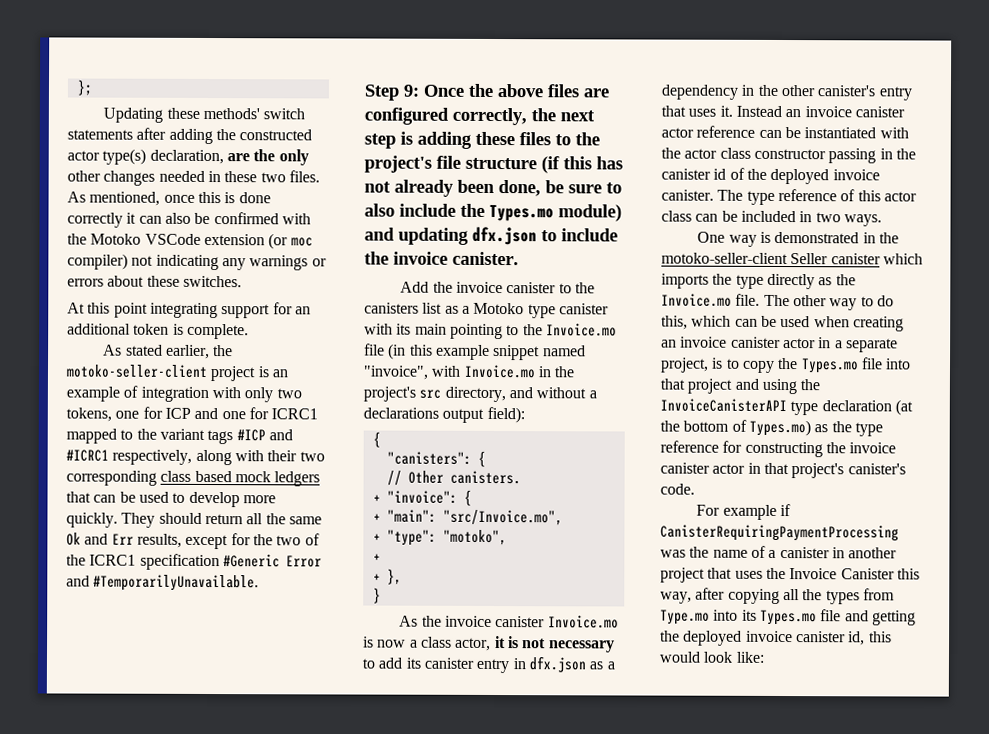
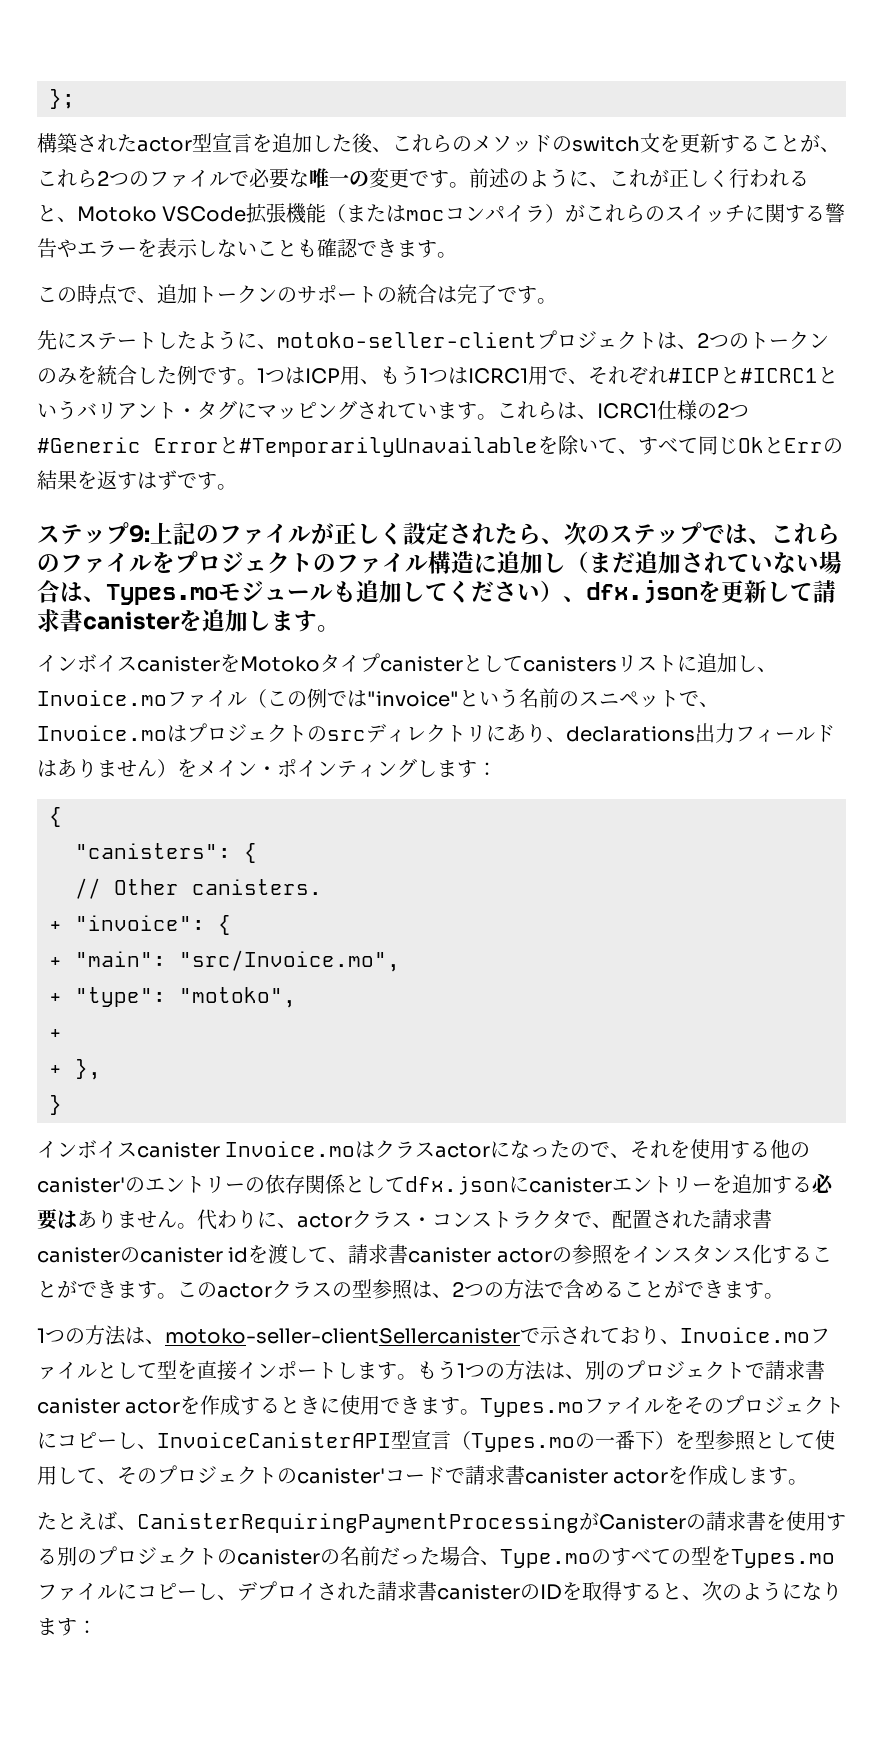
- Updating these methods' switch statements after adding the constructed actor type(s) declaration, are the only other changes needed in these two files. As mentioned, once this is done correctly it can also be confirmed with the Motoko VSCode extension (or moc compiler) not indicating any warnings or errors about these switches.
- At this point integrating support for an additional token is complete.
- As stated earlier, the motoko-seller-client project is an example of integration with only two tokens, one for ICP and one for ICRC1 mapped to the variant tags #ICP and #ICRC1 respectively, along with their two corresponding class based mock ledgers that can be used to develop more quickly. They should return all the same Ok and Err results, except for the two of the ICRC1 specification #Generic Error and #TemporarilyUnavailable.
- Step 9: Once the above files are configured correctly, the next step is adding these files to the project's file structure (if this has not already been done, be sure to also include the Types.mo module) and updating dfx.json to include the invoice canister.
- Add the invoice canister to the canisters list as a Motoko type canister with its main pointing to the Invoice.mo file (in this example snippet named "invoice", with Invoice.mo in the project's src directory, and without a declarations output field):
+ 構築されたactor型宣言を追加した後、これらのメソッドのswitch文を更新することが、これら2つのファイルで必要な唯一の変更です。前述のように、これが正しく行われると、Motoko VSCode拡張機能（またはmocコンパイラ）がこれらのスイッチに関する警告やエラーを表示しないことも確認できます。
+ この時点で、追加トークンのサポートの統合は完了です。
+ 先にステートしたように、motoko-seller-clientプロジェクトは、2つのトークンのみを統合した例です。1つはICP用、もう1つはICRC1用で、それぞれ#ICPと#ICRC1というバリアント・タグにマッピングされています。これらは、ICRC1仕様の2つ#Generic Errorと#TemporarilyUnavailableを除いて、すべて同じOkとErrの結果を返すはずです。
+ ステップ9:上記のファイルが正しく設定されたら、次のステップでは、これらのファイルをプロジェクトのファイル構造に追加し（まだ追加されていない場合は、Types.moモジュールも追加してください）、dfx.jsonを更新して請求書canisterを追加します。
+ インボイスcanisterをMotokoタイプcanisterとしてcanistersリストに追加し、Invoice.moファイル（この例では"invoice"という名前のスニペットで、Invoice.moはプロジェクトのsrcディレクトリにあり、declarations出力フィールドはありません）をメイン・ポインティングします：
- As the invoice canister Invoice.mo is now a class actor, it is not necessary to add its canister entry in dfx.json as a dependency in the other canister's entry that uses it. Instead an invoice canister actor reference can be instantiated with the actor class constructor passing in the canister id of the deployed invoice canister. The type reference of this actor class can be included in two ways.
- One way is demonstrated in the motoko-seller-client Seller canister which imports the type directly as the Invoice.mo file. The other way to do this, which can be used when creating an invoice canister actor in a separate project, is to copy the Types.mo file into that project and using the InvoiceCanisterAPI type declaration (at the bottom of Types.mo) as the type reference for constructing the invoice canister actor in that project's canister's code.
- For example if CanisterRequiringPaymentProcessing was the name of a canister in another project that uses the Invoice Canister this way, after copying all the types from Type.mo into its Types.mo file and getting the deployed invoice canister id, this would look like:
+ インボイスcanister Invoice.moはクラスactorになったので、それを使用する他のcanister'のエントリーの依存関係としてdfx.jsonにcanisterエントリーを追加する必要はありません。代わりに、actorクラス・コンストラクタで、配置された請求書canisterのcanister idを渡して、請求書canister actorの参照をインスタンス化することができます。このactorクラスの型参照は、2つの方法で含めることができます。
+ 1つの方法は、motoko-seller-clientSellercanisterで示されており、Invoice.moファイルとして型を直接インポートします。もう1つの方法は、別のプロジェクトで請求書canister actorを作成するときに使用できます。Types.moファイルをそのプロジェクトにコピーし、InvoiceCanisterAPI型宣言（Types.moの一番下）を型参照として使用して、そのプロジェクトのcanister'コードで請求書canister actorを作成します。
+ たとえば、CanisterRequiringPaymentProcessingがCanisterの請求書を使用する別のプロジェクトのcanisterの名前だった場合、Type.moのすべての型をTypes.moファイルにコピーし、デプロイされた請求書canisterのIDを取得すると、次のようになります：

